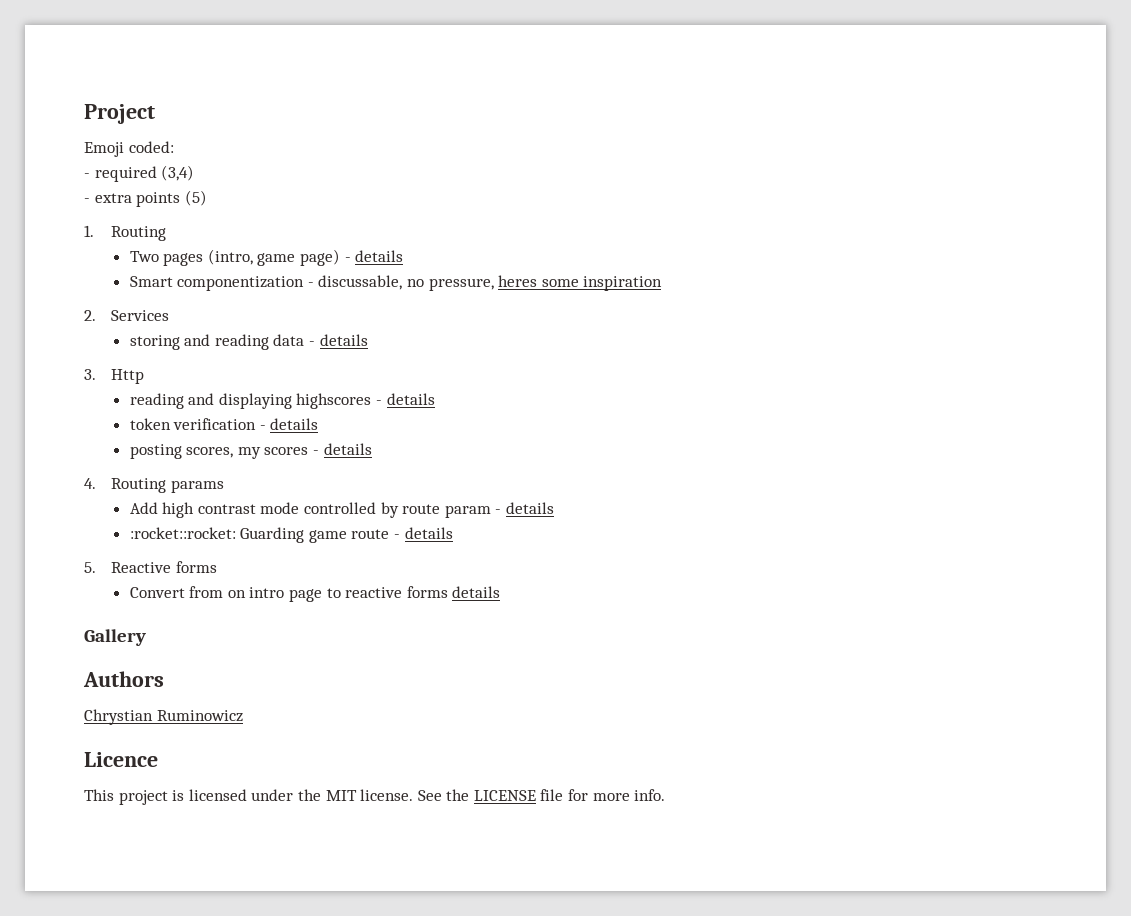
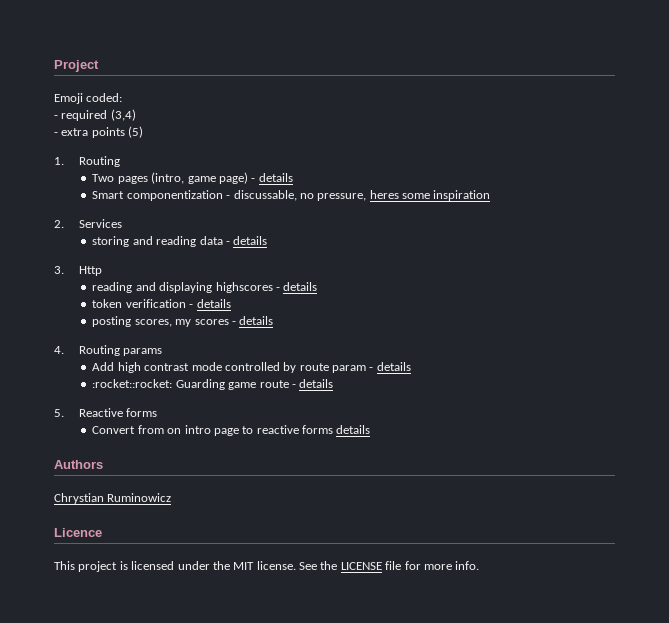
- Gallery

